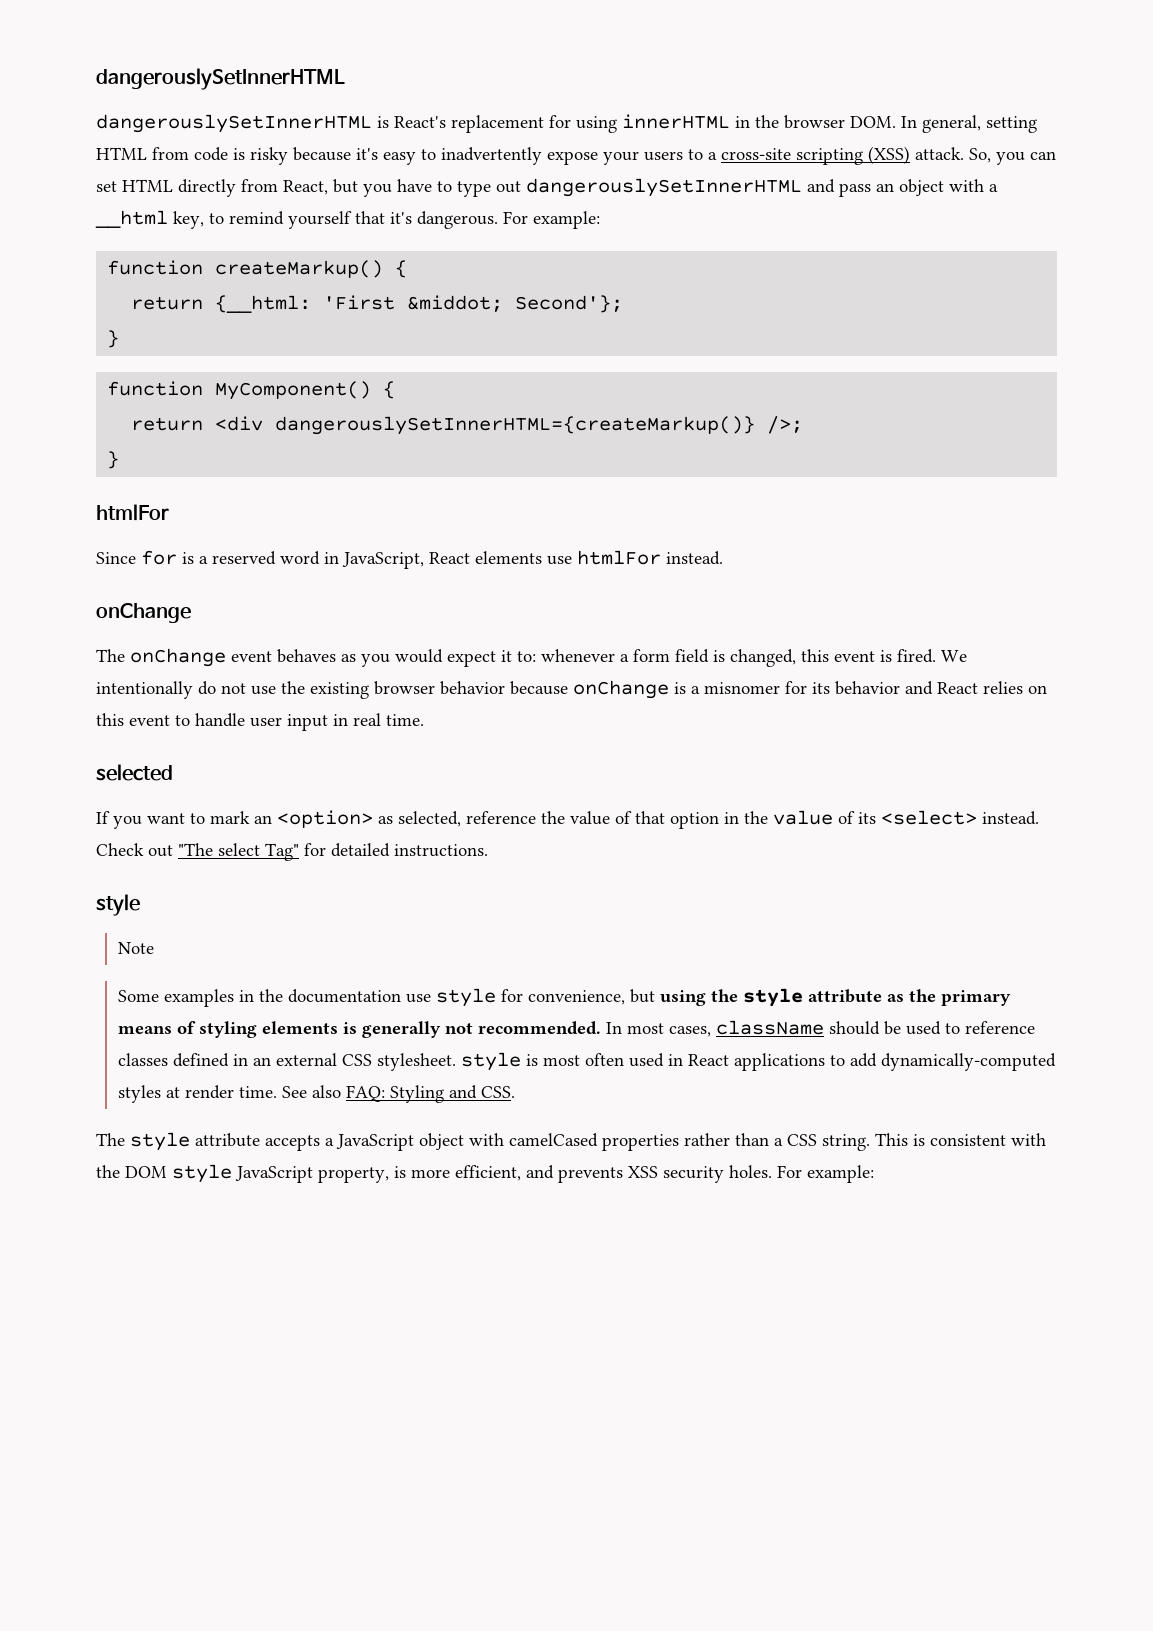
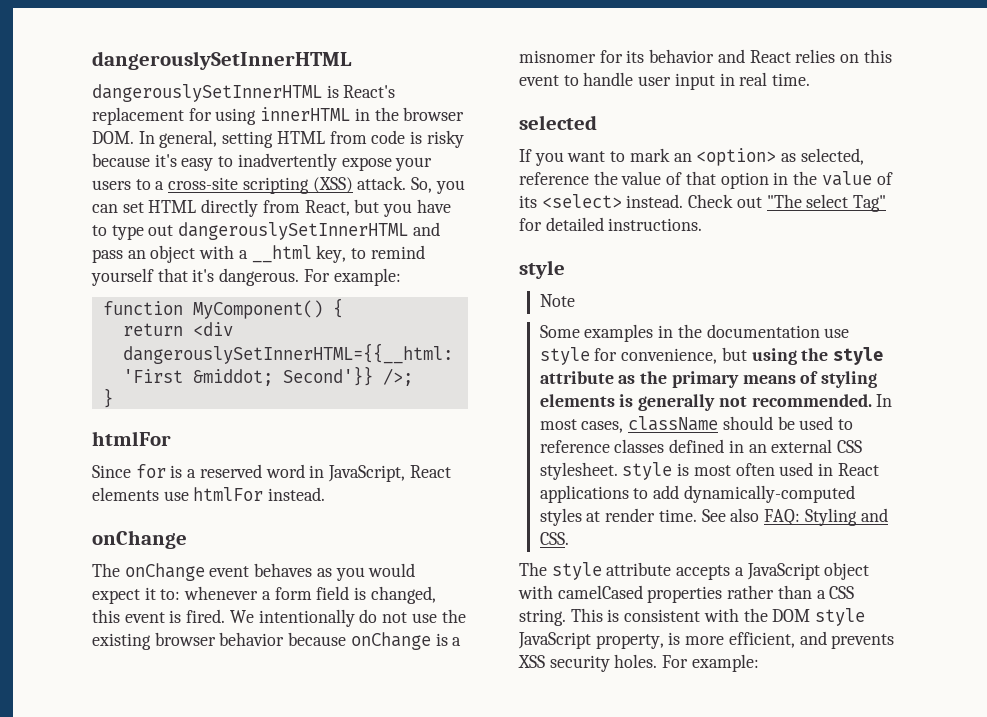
- function createMarkup() {
- return {__html: 'First &middot; Second'};
- }
- return <div dangerouslySetInnerHTML={createMarkup()} />;
+ return <div dangerouslySetInnerHTML={{__html: 'First &middot; Second'}} />;

